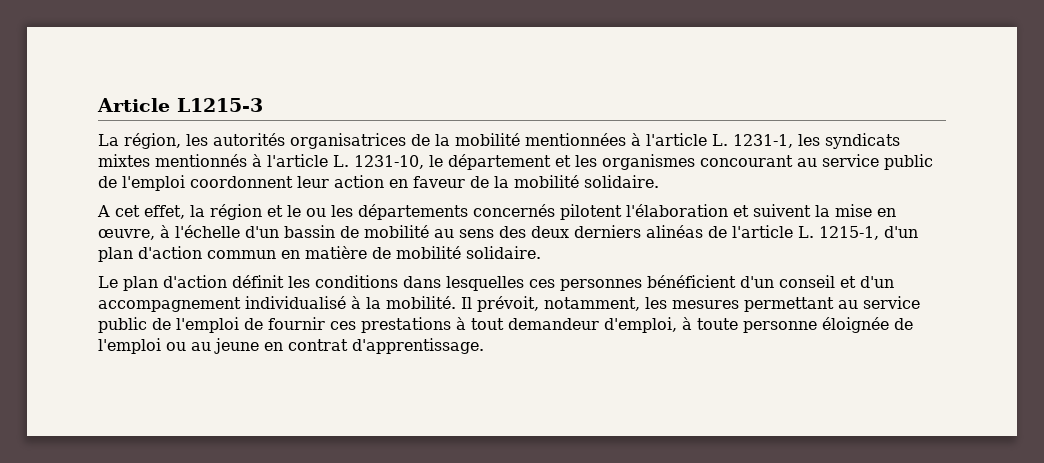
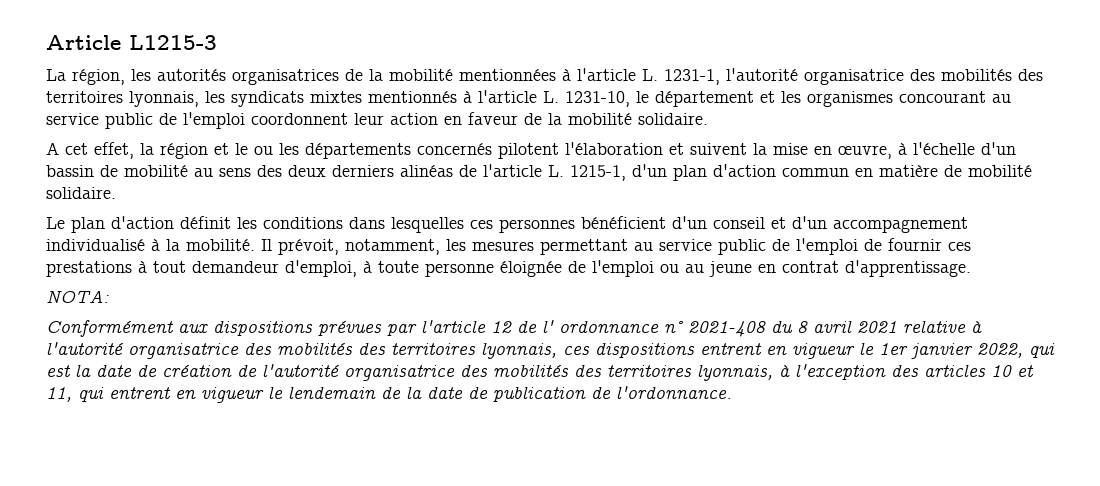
- La région, les autorités organisatrices de la mobilité mentionnées à l'article L. 1231-1, les syndicats mixtes mentionnés à l'article L. 1231-10, le département et les organismes concourant au service public de l'emploi coordonnent leur action en faveur de la mobilité solidaire.
+ La région, les autorités organisatrices de la mobilité mentionnées à l'article L. 1231-1, l'autorité organisatrice des mobilités des territoires lyonnais, les syndicats mixtes mentionnés à l'article L. 1231-10, le département et les organismes concourant au service public de l'emploi coordonnent leur action en faveur de la mobilité solidaire.
+ NOTA:
+ Conformément aux dispositions prévues par l'article 12 de l' ordonnance n° 2021-408 du 8 avril 2021 relative à l'autorité organisatrice des mobilités des territoires lyonnais, ces dispositions entrent en vigueur le 1er janvier 2022, qui est la date de création de l'autorité organisatrice des mobilités des territoires lyonnais, à l'exception des articles 10 et 11, qui entrent en vigueur le lendemain de la date de publication de l'ordonnance.

